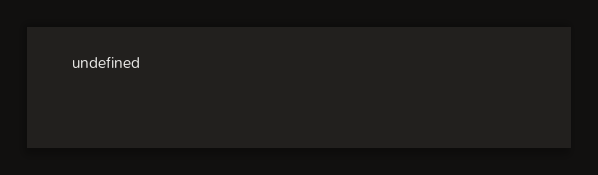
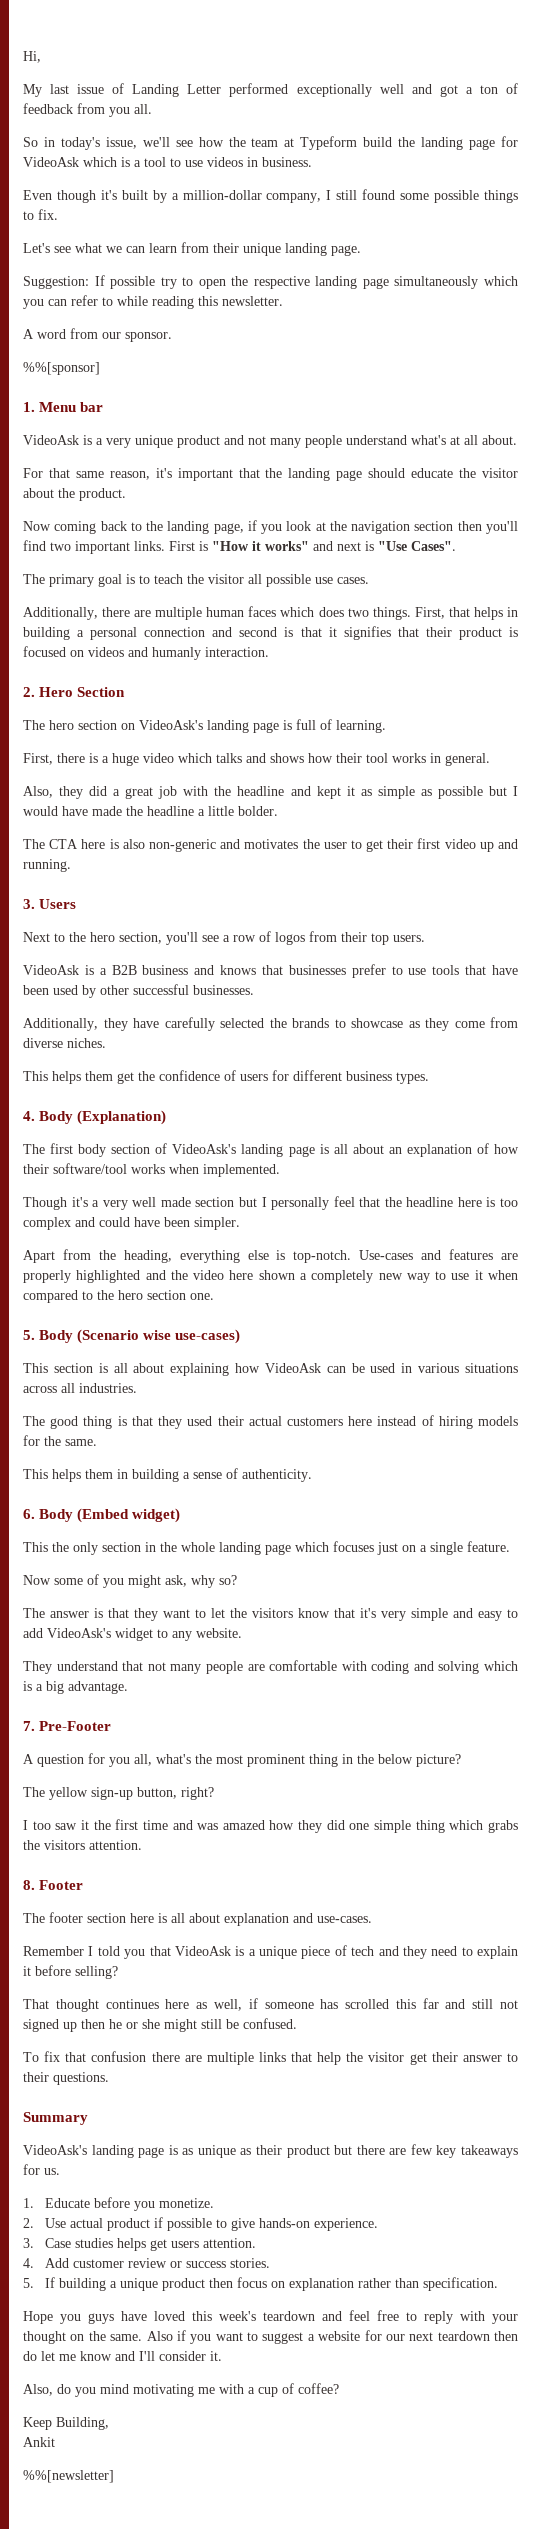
- undefined
+ Hi,
+ My last issue of Landing Letter performed exceptionally well and got a ton of feedback from you all.
+ So in today's issue, we'll see how the team at Typeform build the landing page for VideoAsk which is a tool to use videos in business.
+ Even though it's built by a million-dollar company, I still found some possible things to fix.
+ Let's see what we can learn from their unique landing page.
+ Suggestion: If possible try to open the respective landing page simultaneously which you can refer to while reading this newsletter.
+ A word from our sponsor.
+ %%[sponsor]
+ 1. Menu bar
+ VideoAsk is a very unique product and not many people understand what's at all about.
+ For that same reason, it's important that the landing page should educate the visitor about the product.
+ Now coming back to the landing page, if you look at the navigation section then you'll find two important links. First is "How it works" and next is "Use Cases".
+ The primary goal is to teach the visitor all possible use cases.
+ Additionally, there are multiple human faces which does two things. First, that helps in building a personal connection and second is that it signifies that their product is focused on videos and humanly interaction.
+ 2. Hero Section
+ The hero section on VideoAsk's landing page is full of learning.
+ First, there is a huge video which talks and shows how their tool works in general.
+ Also, they did a great job with the headline and kept it as simple as possible but I would have made the headline a little bolder.
+ The CTA here is also non-generic and motivates the user to get their first video up and running.
+ 3. Users
+ Next to the hero section, you'll see a row of logos from their top users.
+ VideoAsk is a B2B business and knows that businesses prefer to use tools that have been used by other successful businesses.
+ Additionally, they have carefully selected the brands to showcase as they come from diverse niches.
+ This helps them get the confidence of users for different business types.
+ 4. Body (Explanation)
+ The first body section of VideoAsk's landing page is all about an explanation of how their software/tool works when implemented.
+ Though it's a very well made section but I personally feel that the headline here is too complex and could have been simpler.
+ Apart from the heading, everything else is top-notch. Use-cases and features are properly highlighted and the video here shown a completely new way to use it when compared to the hero section one.
+ 5. Body (Scenario wise use-cases)
+ This section is all about explaining how VideoAsk can be used in various situations across all industries.
+ The good thing is that they used their actual customers here instead of hiring models for the same.
+ This helps them in building a sense of authenticity.
+ 6. Body (Embed widget)
+ This the only section in the whole landing page which focuses just on a single feature.
+ Now some of you might ask, why so?
+ The answer is that they want to let the visitors know that it's very simple and easy to add VideoAsk's widget to any website.
+ They understand that not many people are comfortable with coding and solving which is a big advantage.
+ 7. Pre-Footer
+ A question for you all, what's the most prominent thing in the below picture?
+ The yellow sign-up button, right?
+ I too saw it the first time and was amazed how they did one simple thing which grabs the visitors attention.
+ 8. Footer
+ The footer section here is all about explanation and use-cases.
+ Remember I told you that VideoAsk is a unique piece of tech and they need to explain it before selling?
+ That thought continues here as well, if someone has scrolled this far and still not signed up then he or she might still be confused.
+ To fix that confusion there are multiple links that help the visitor get their answer to their questions.
+ Summary
+ VideoAsk's landing page is as unique as their product but there are few key takeaways for us.
+ 1. Educate before you monetize.
+ 2. Use actual product if possible to give hands-on experience.
+ 3. Case studies helps get users attention.
+ 4. Add customer review or success stories.
+ 5. If building a unique product then focus on explanation rather than specification.
+ Hope you guys have loved this week's teardown and feel free to reply with your thought on the same. Also if you want to suggest a website for our next teardown then do let me know and I'll consider it.
+ Also, do you mind motivating me with a cup of coffee?
+ Keep Building,
+ Ankit
+ %%[newsletter]

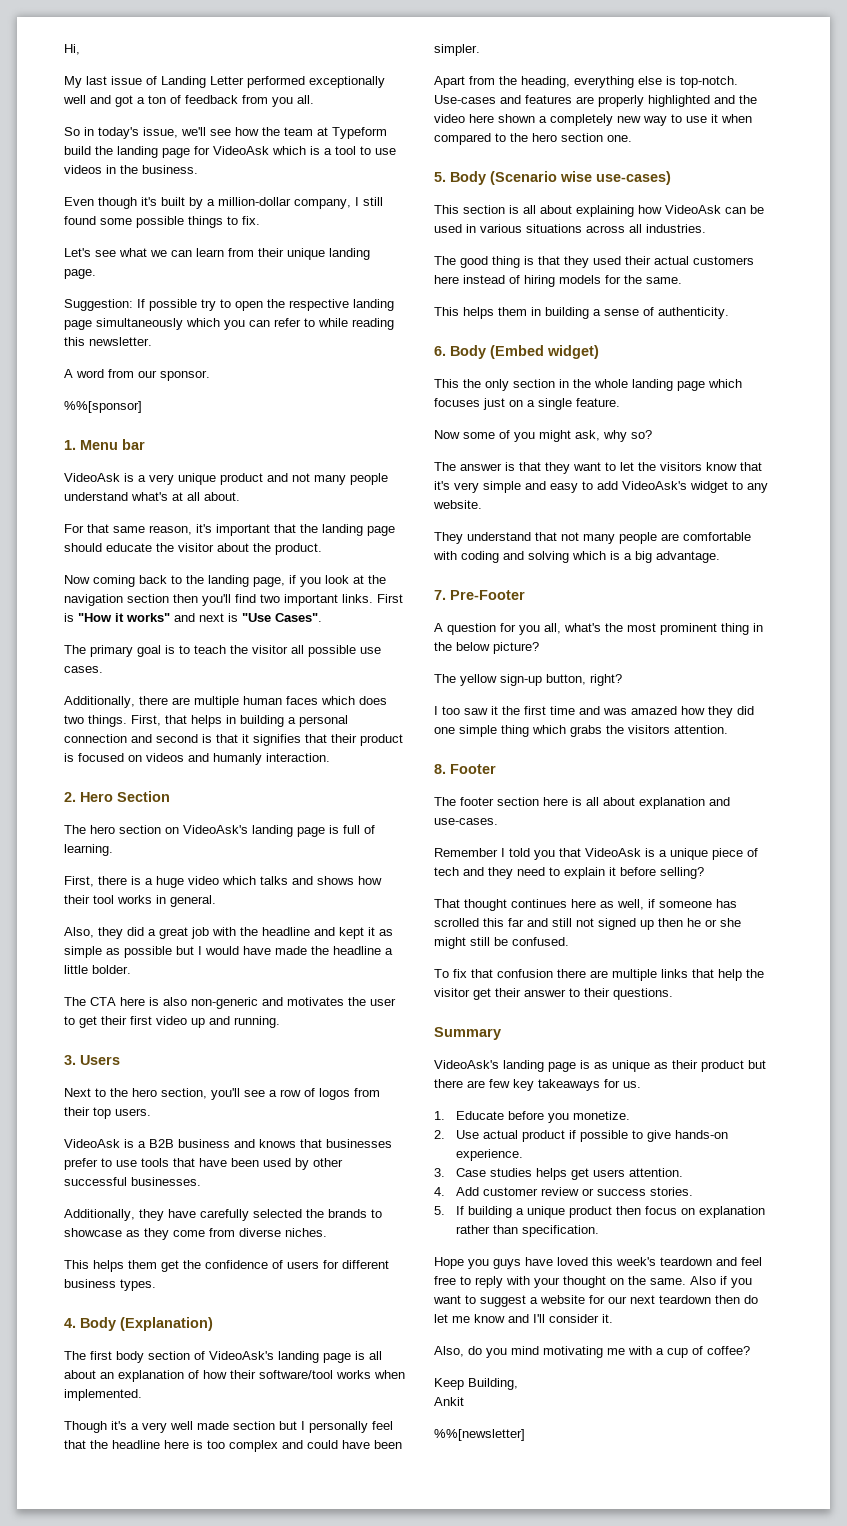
- So in today's issue, we'll see how the team at Typeform build the landing page for VideoAsk which is a tool to use videos in business.
+ So in today's issue, we'll see how the team at Typeform build the landing page for VideoAsk which is a tool to use videos in the business.

